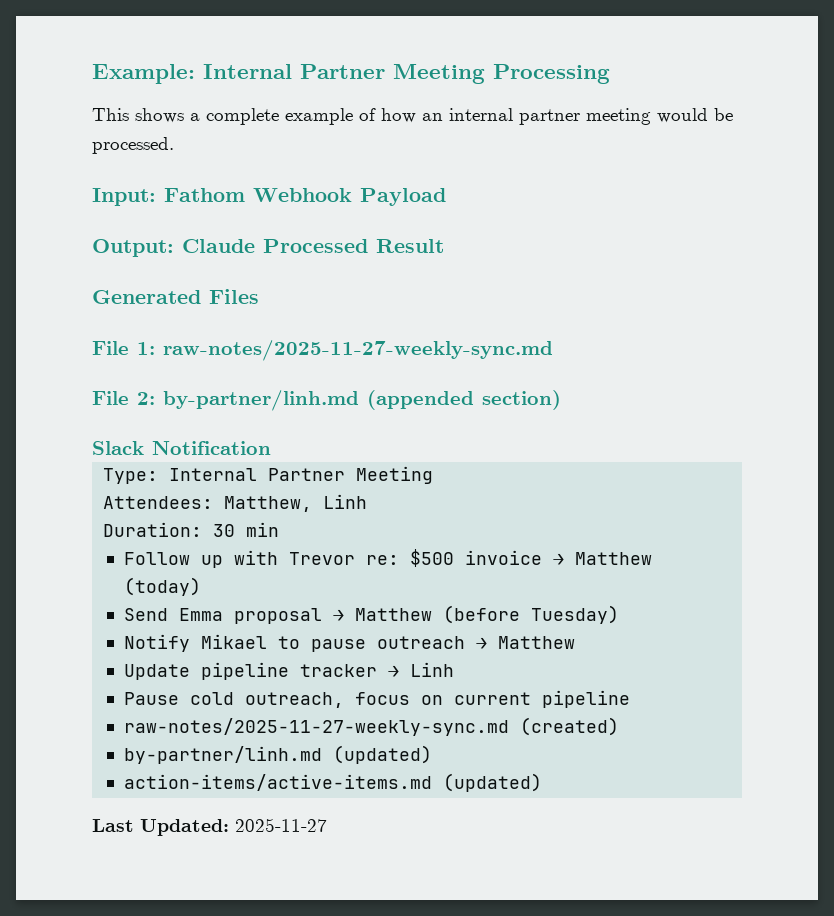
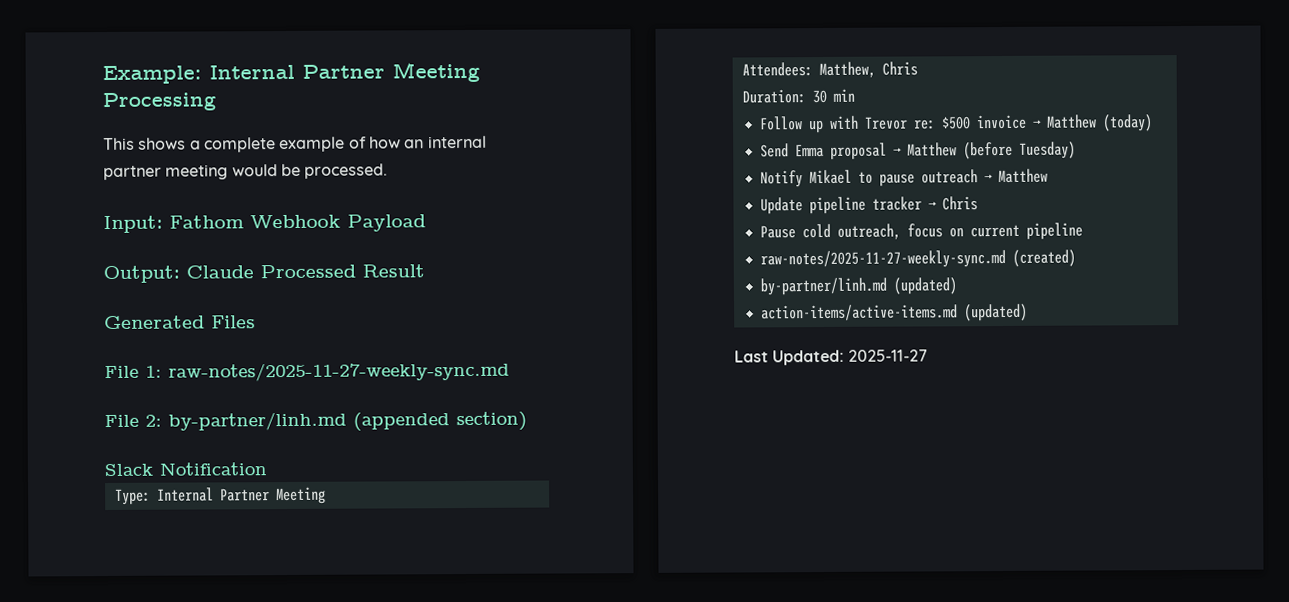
- Attendees: Matthew, Linh
+ Attendees: Matthew, Chris
- Update pipeline tracker → Linh
+ Update pipeline tracker → Chris

